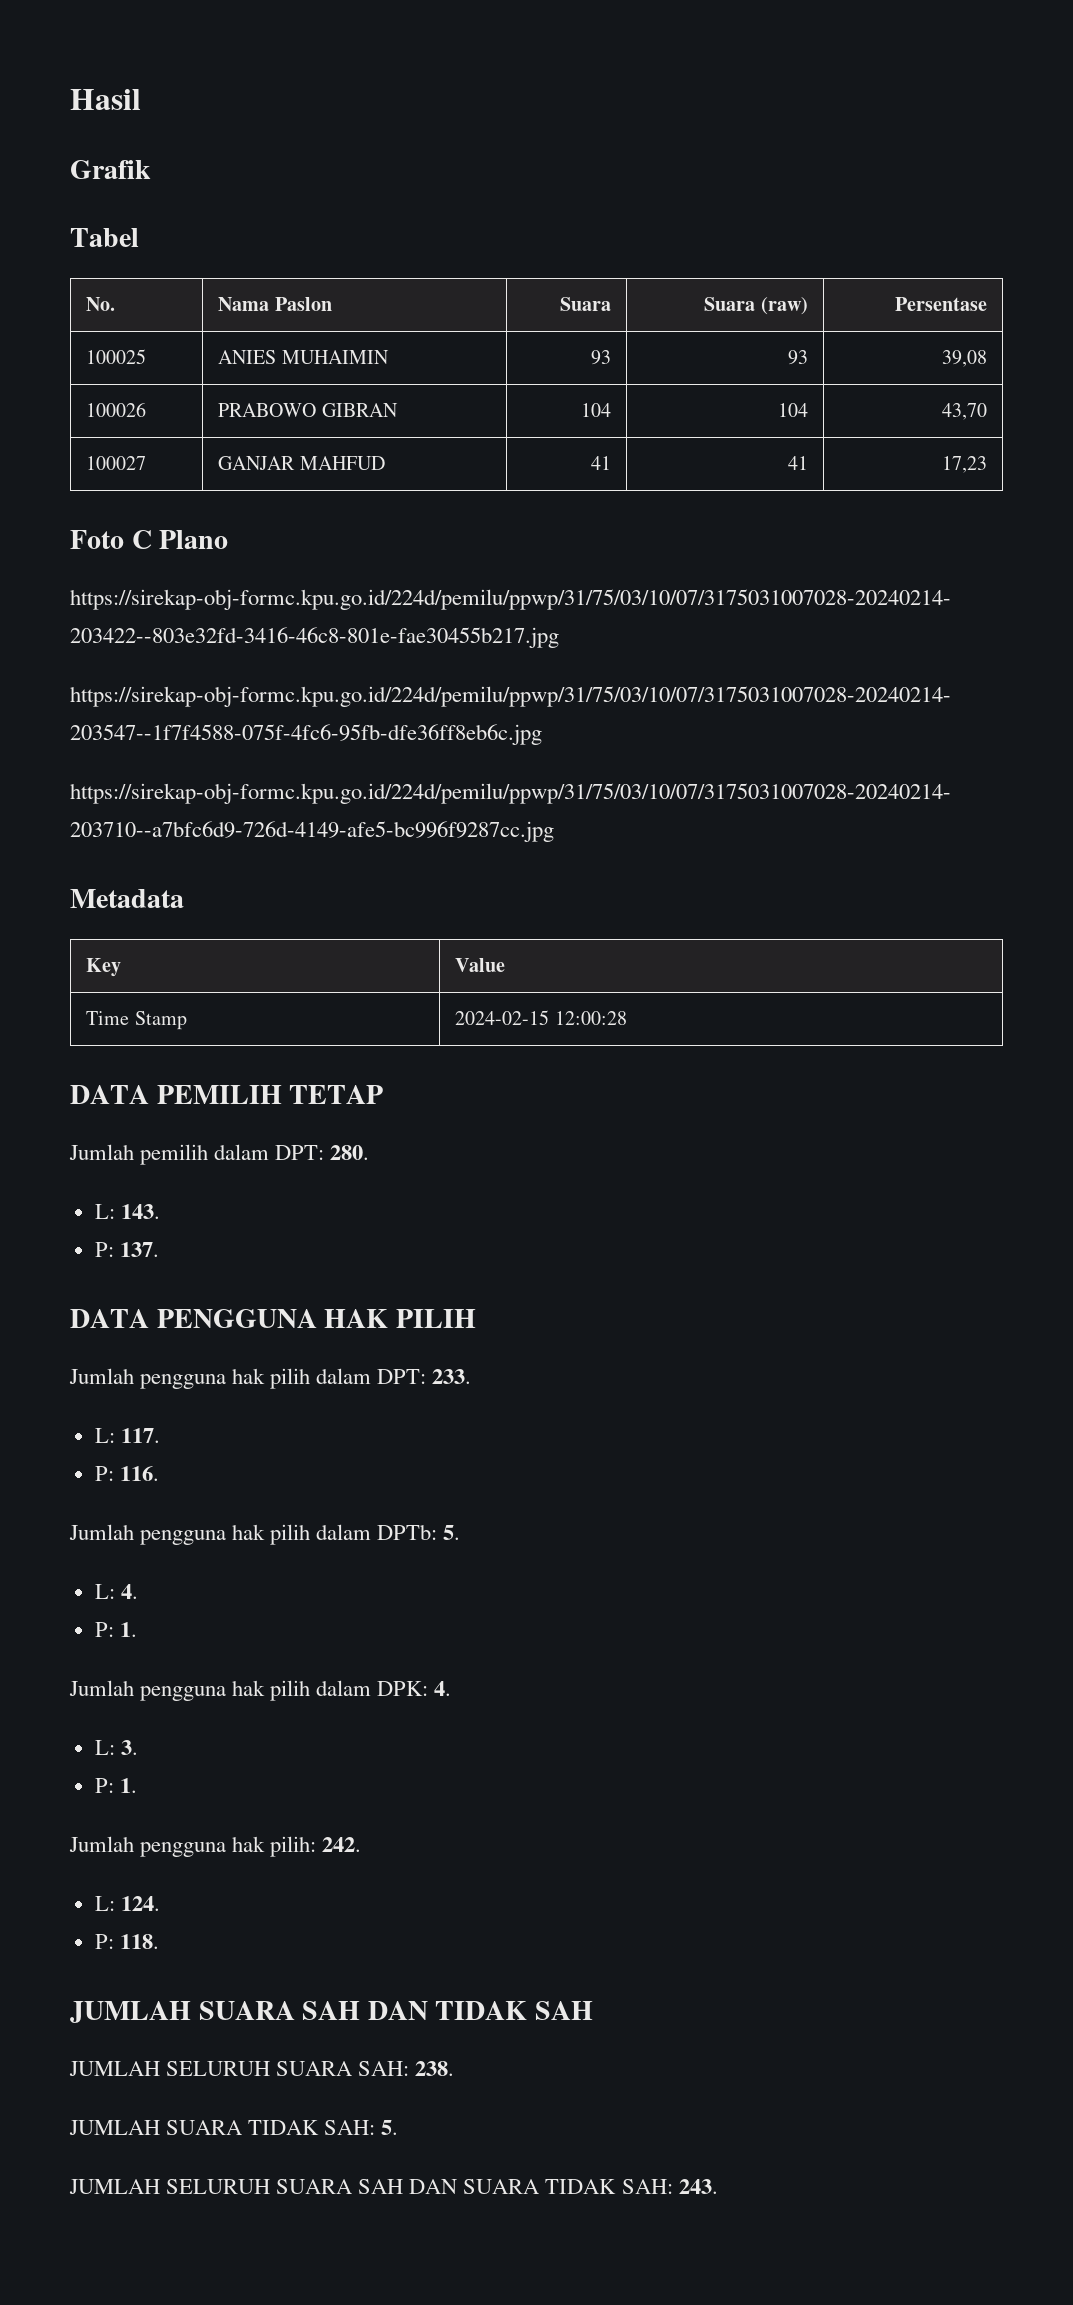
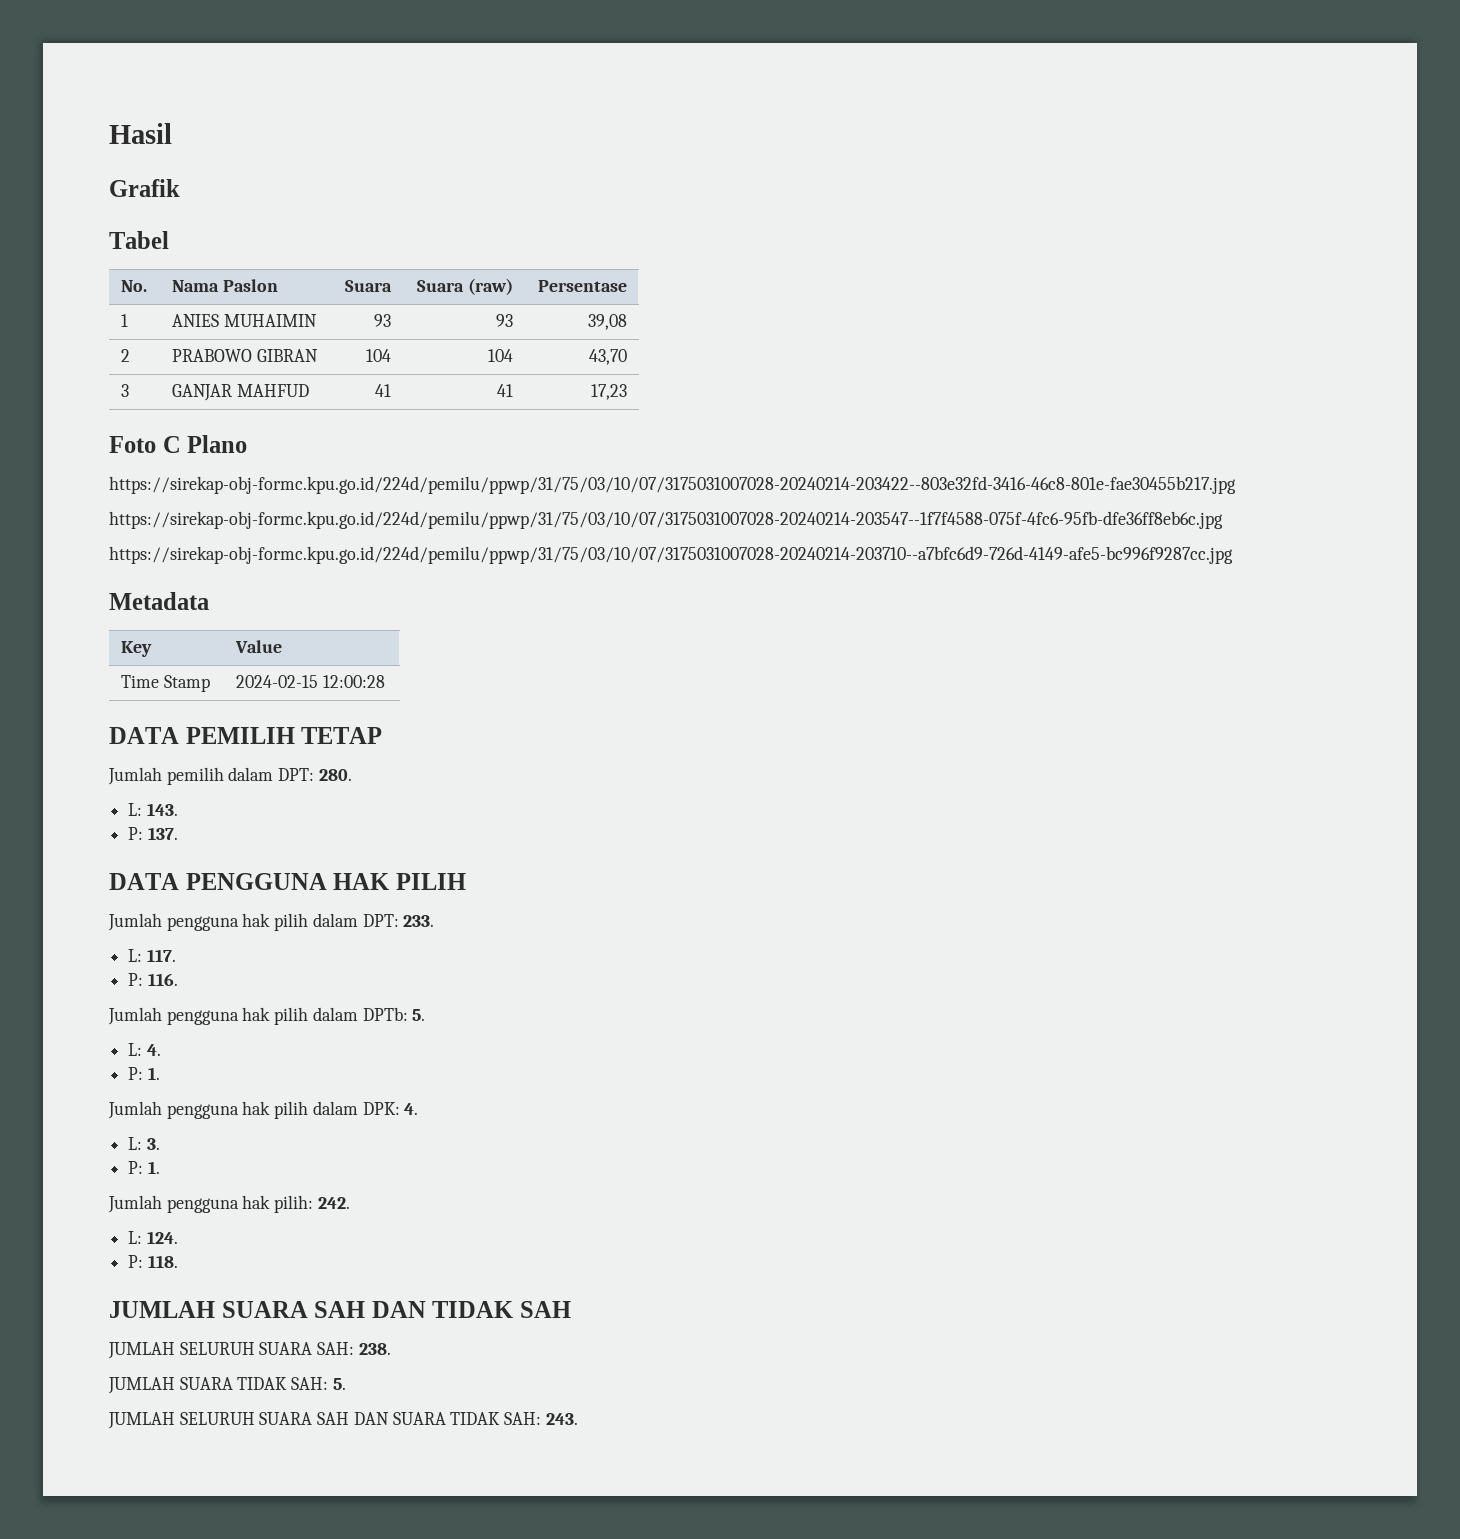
- 100025 | ANIES MUHAIMIN | 93 | 93 | 39,08
+ 1 | ANIES MUHAIMIN | 93 | 93 | 39,08
- 100026 | PRABOWO GIBRAN | 104 | 104 | 43,70
+ 2 | PRABOWO GIBRAN | 104 | 104 | 43,70
- 100027 | GANJAR MAHFUD | 41 | 41 | 17,23
+ 3 | GANJAR MAHFUD | 41 | 41 | 17,23

